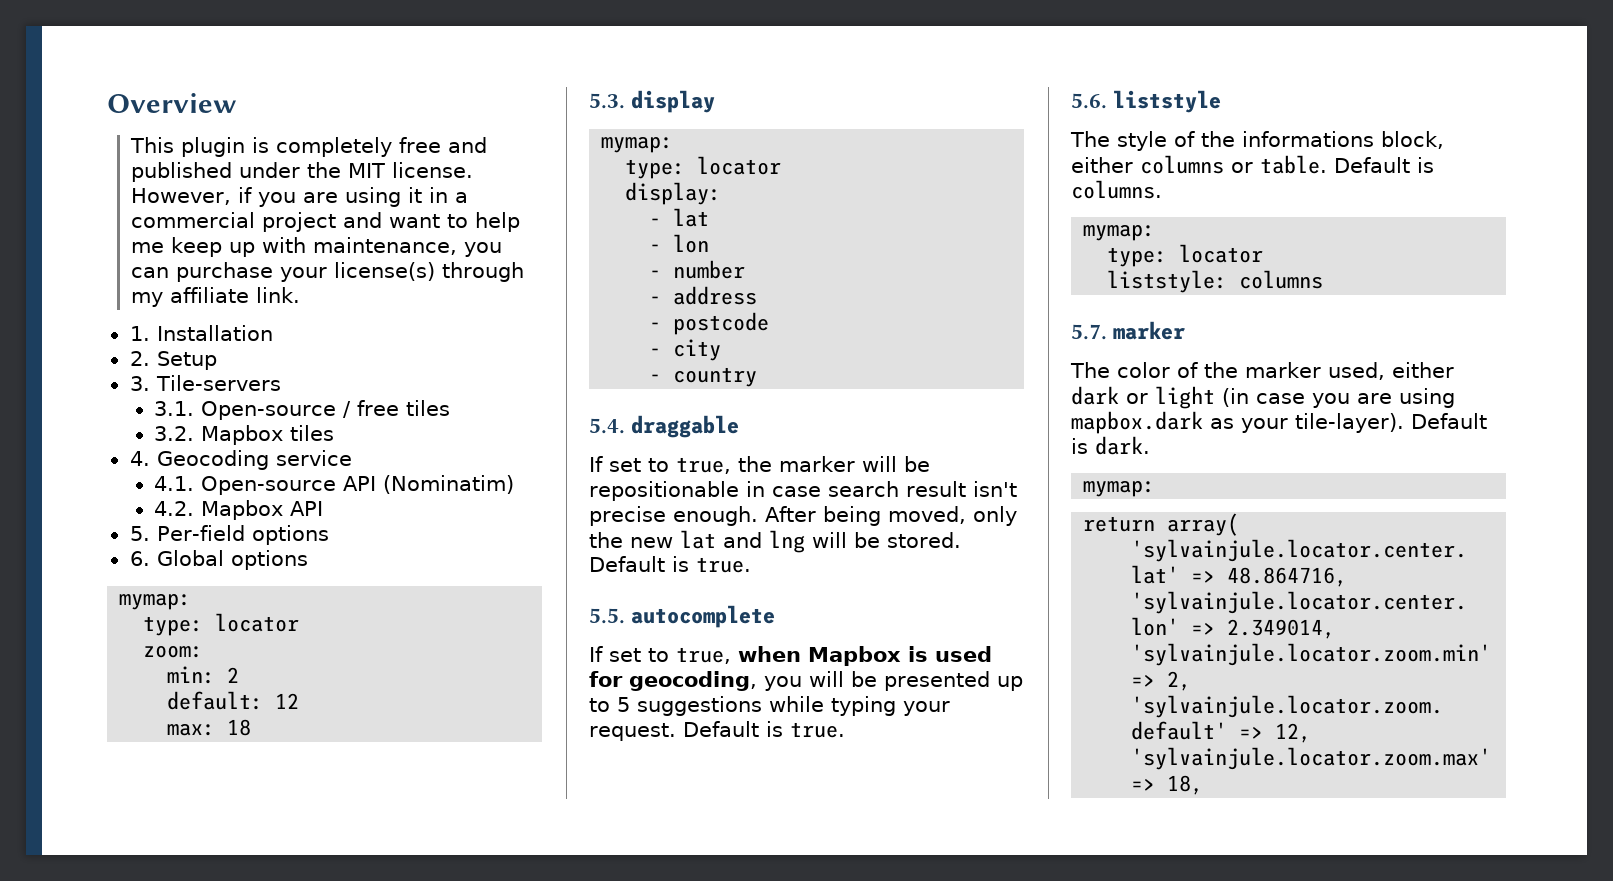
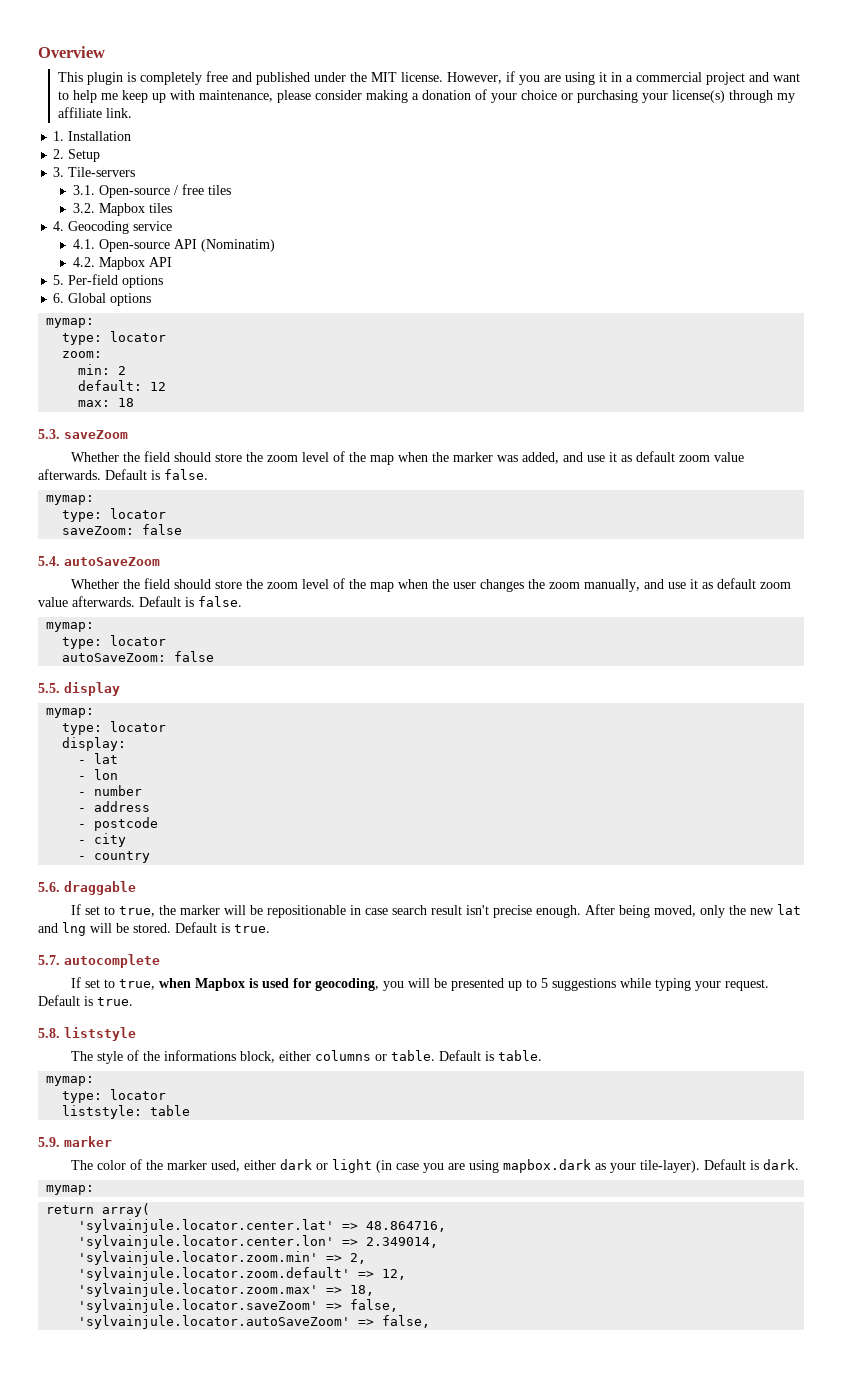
- However, if you are using it in a commercial project and want to help me keep up with maintenance, you can purchase your license(s) through my affiliate link.
+ However, if you are using it in a commercial project and want to help me keep up with maintenance, please consider making a donation of your choice or purchasing your license(s) through my affiliate link.
- 5.3. display
+ 5.3. saveZoom
+ Whether the field should store the zoom level of the map when the marker was added, and use it as default zoom value afterwards. Default is false.
+ mymap:
+ type: locator
+ saveZoom: false
+ 5.4. autoSaveZoom
+ Whether the field should store the zoom level of the map when the user changes the zoom manually, and use it as default zoom value afterwards. Default is false.
+ mymap:
+ type: locator
+ autoSaveZoom: false
+ 5.5. display
- 5.4. draggable
+ 5.6. draggable
- 5.5. autocomplete
+ 5.7. autocomplete
- 5.6. liststyle
+ 5.8. liststyle
- Default is columns.
+ Default is table.
- liststyle: columns
- 5.7. marker
+ liststyle: table
+ 5.9. marker
+ 'sylvainjule.locator.saveZoom' => false,
+ 'sylvainjule.locator.autoSaveZoom' => false,

